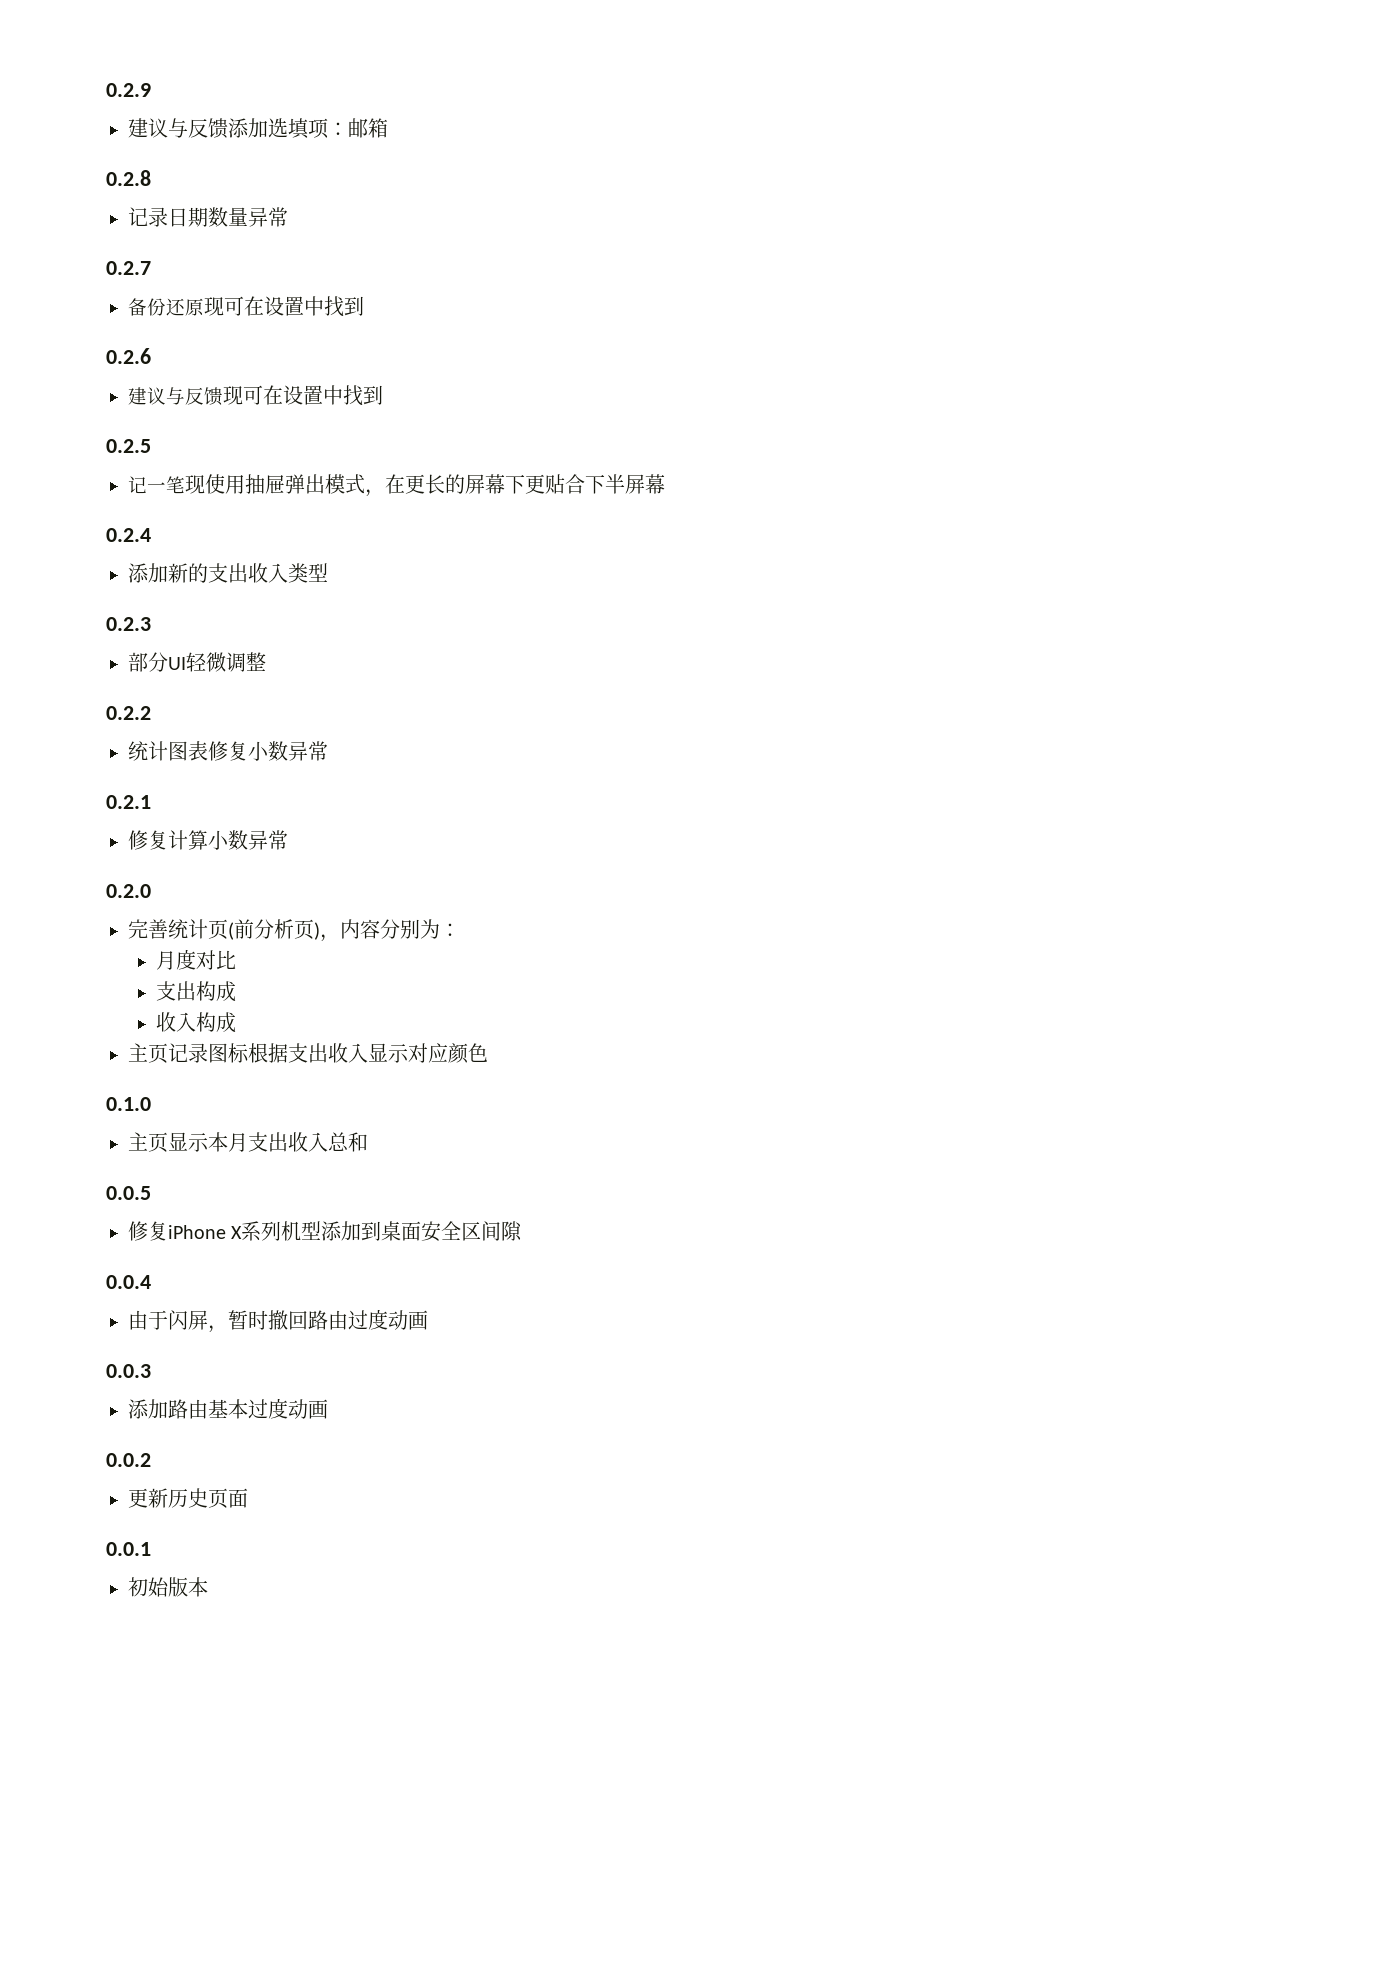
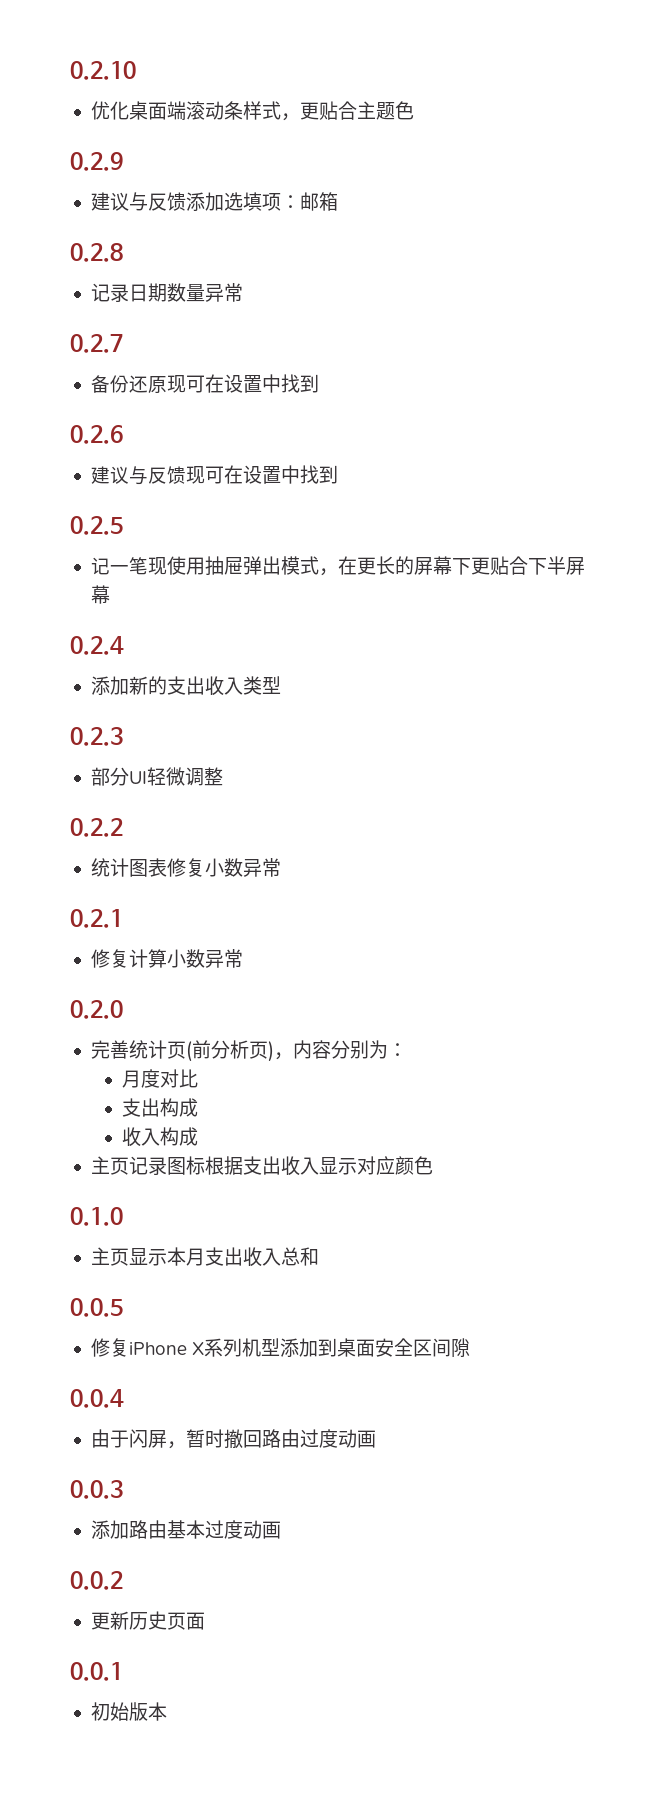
+ 0.2.10
+ 优化桌面端滚动条样式，更贴合主题色

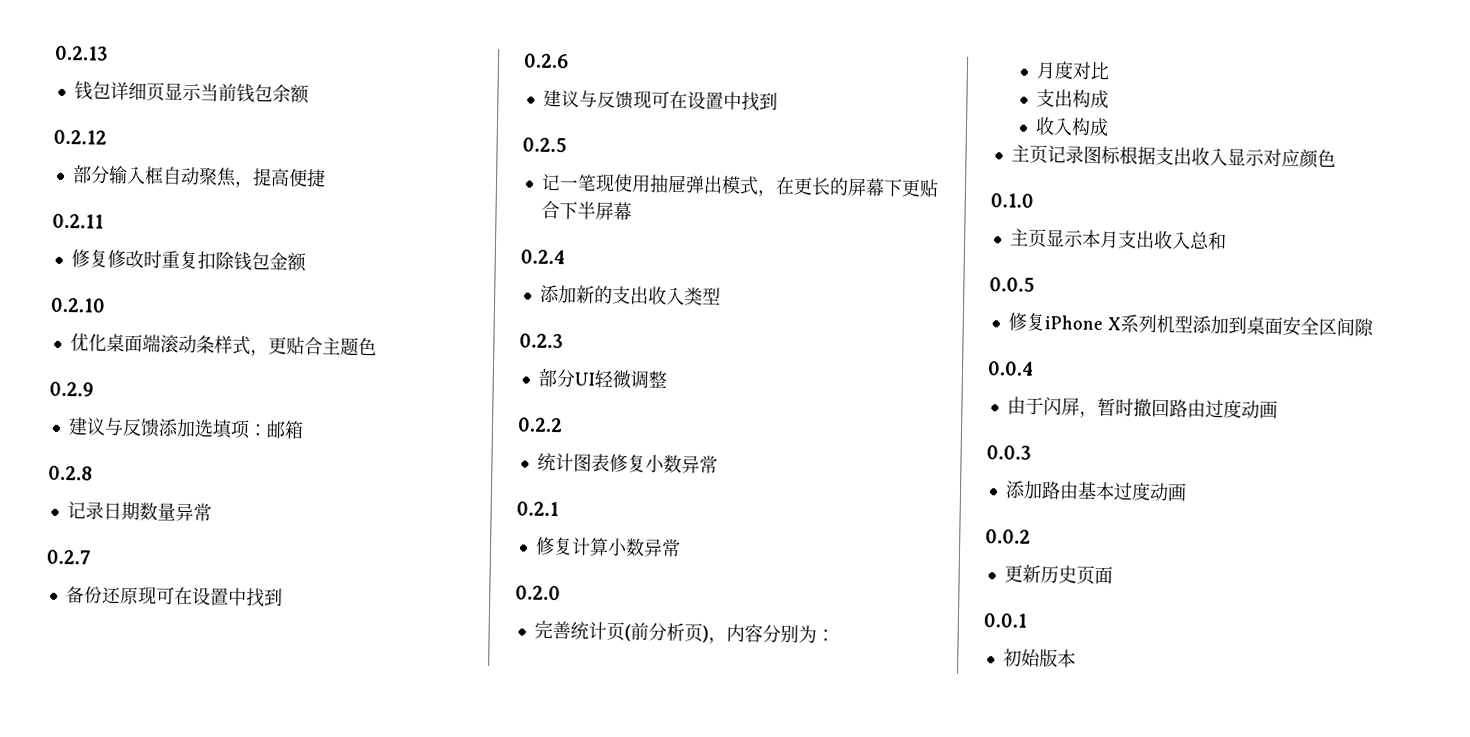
+ 0.2.13
+ 钱包详细页显示当前钱包余额
+ 0.2.12
+ 部分输入框自动聚焦，提高便捷
+ 0.2.11
+ 修复修改时重复扣除钱包金额

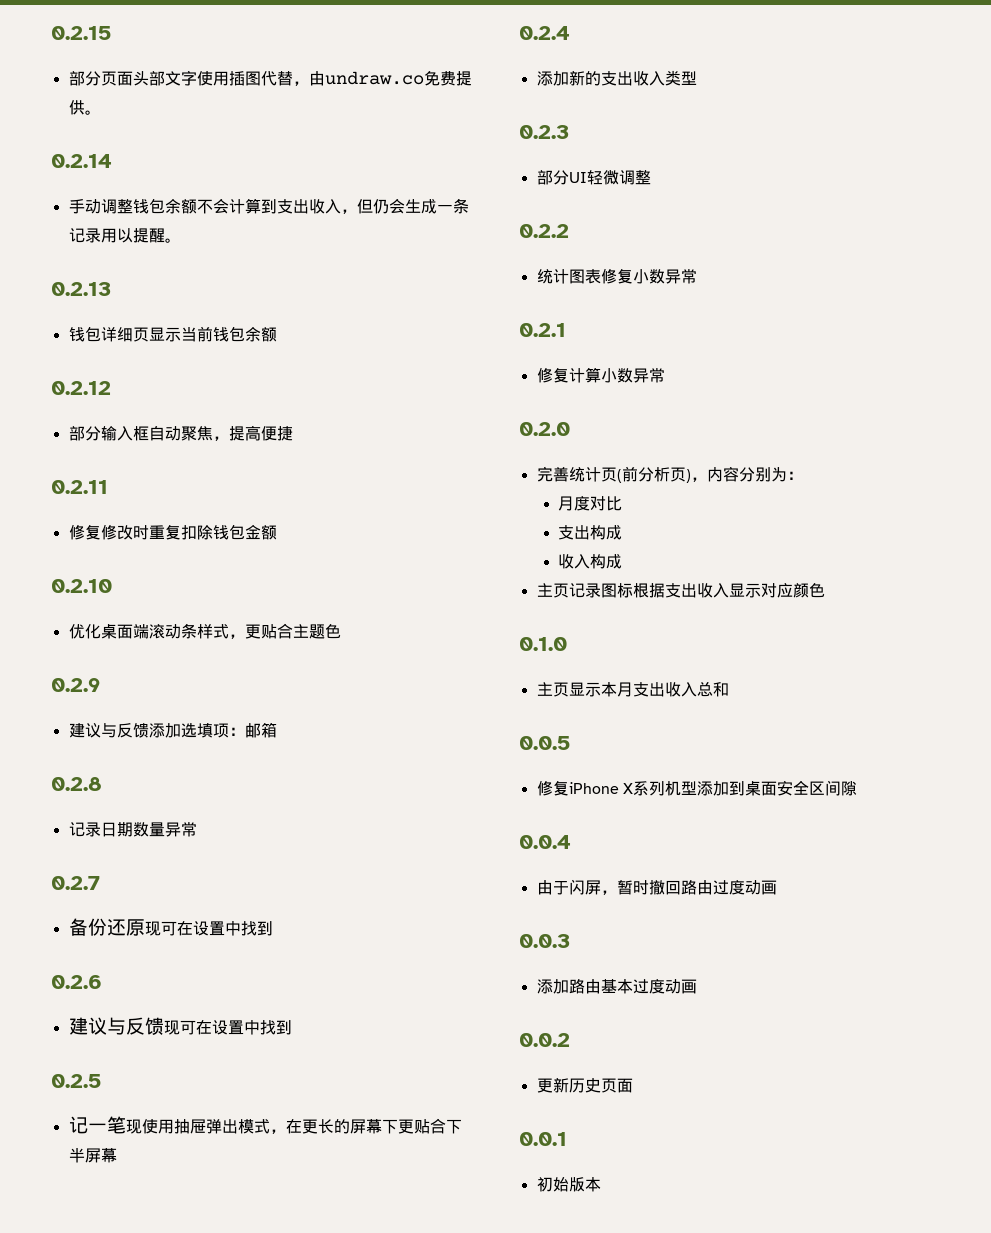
+ 0.2.15
+ 部分页面头部文字使用插图代替，由undraw.co免费提供。
+ 0.2.14
+ 手动调整钱包余额不会计算到支出收入，但仍会生成一条记录用以提醒。

